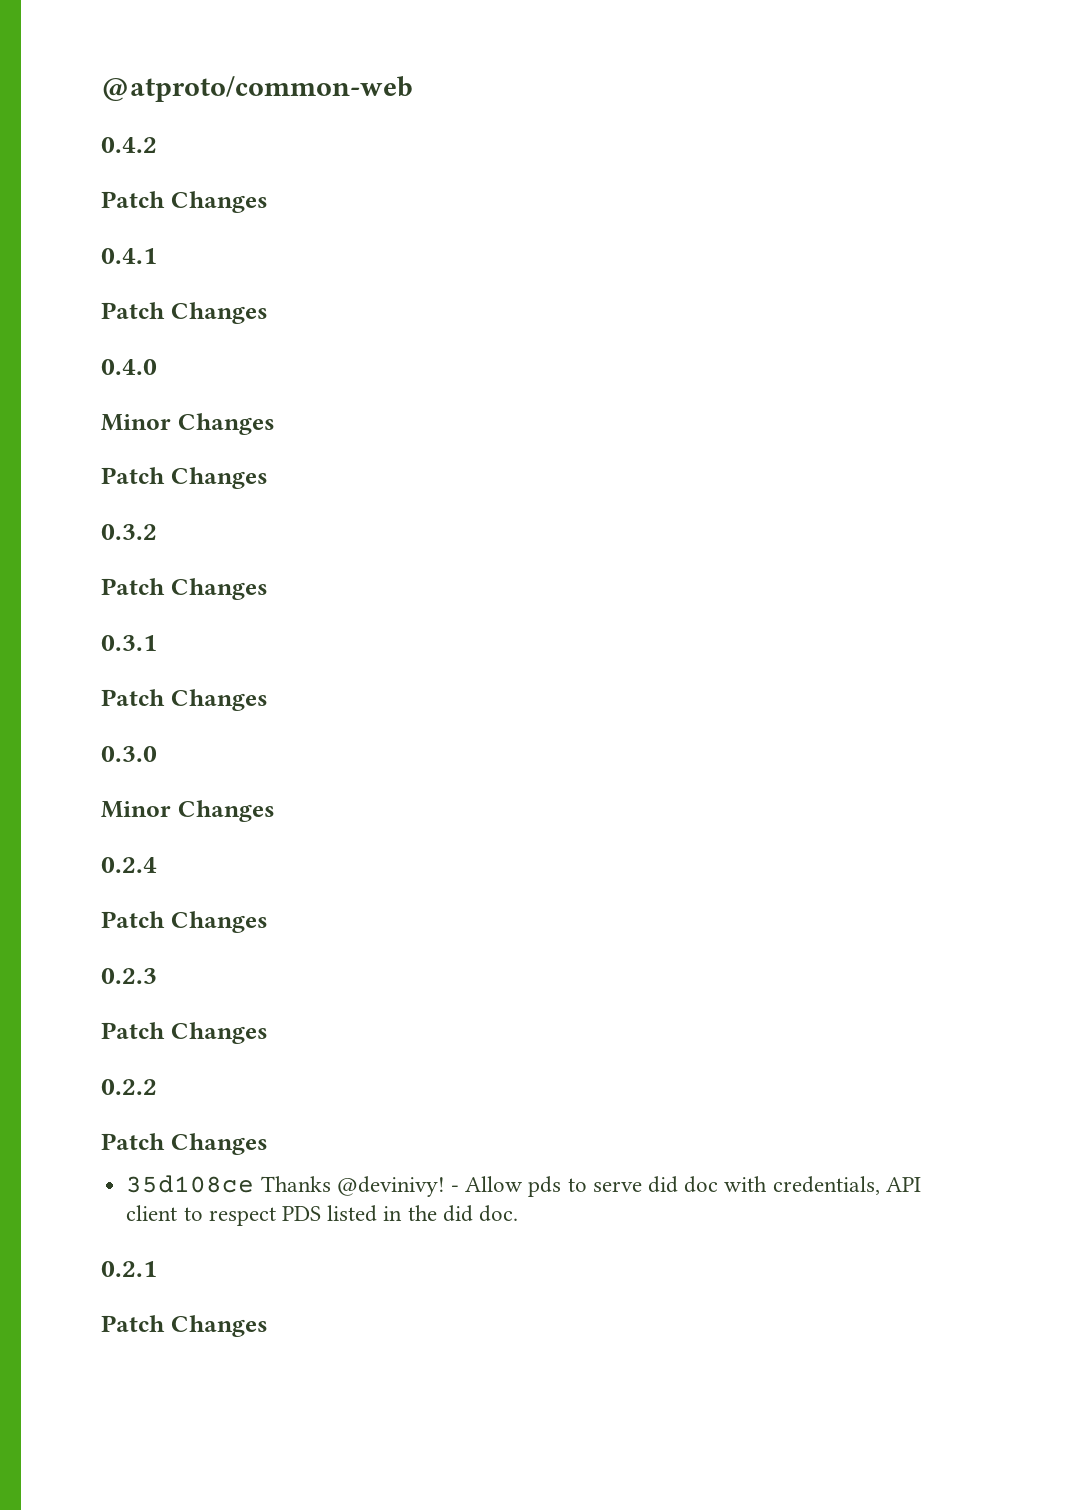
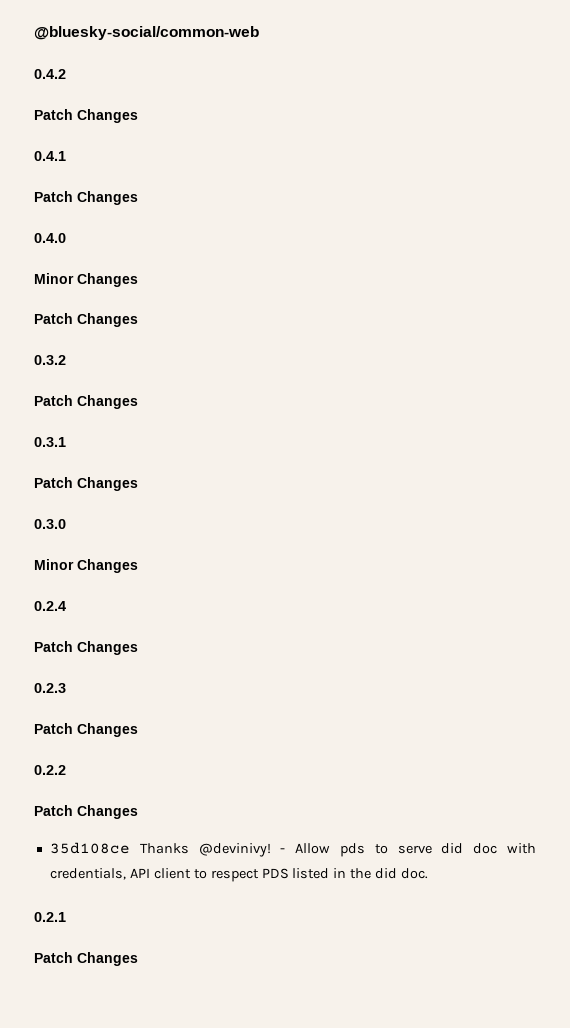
- @atproto/common-web
+ @bluesky-social/common-web

